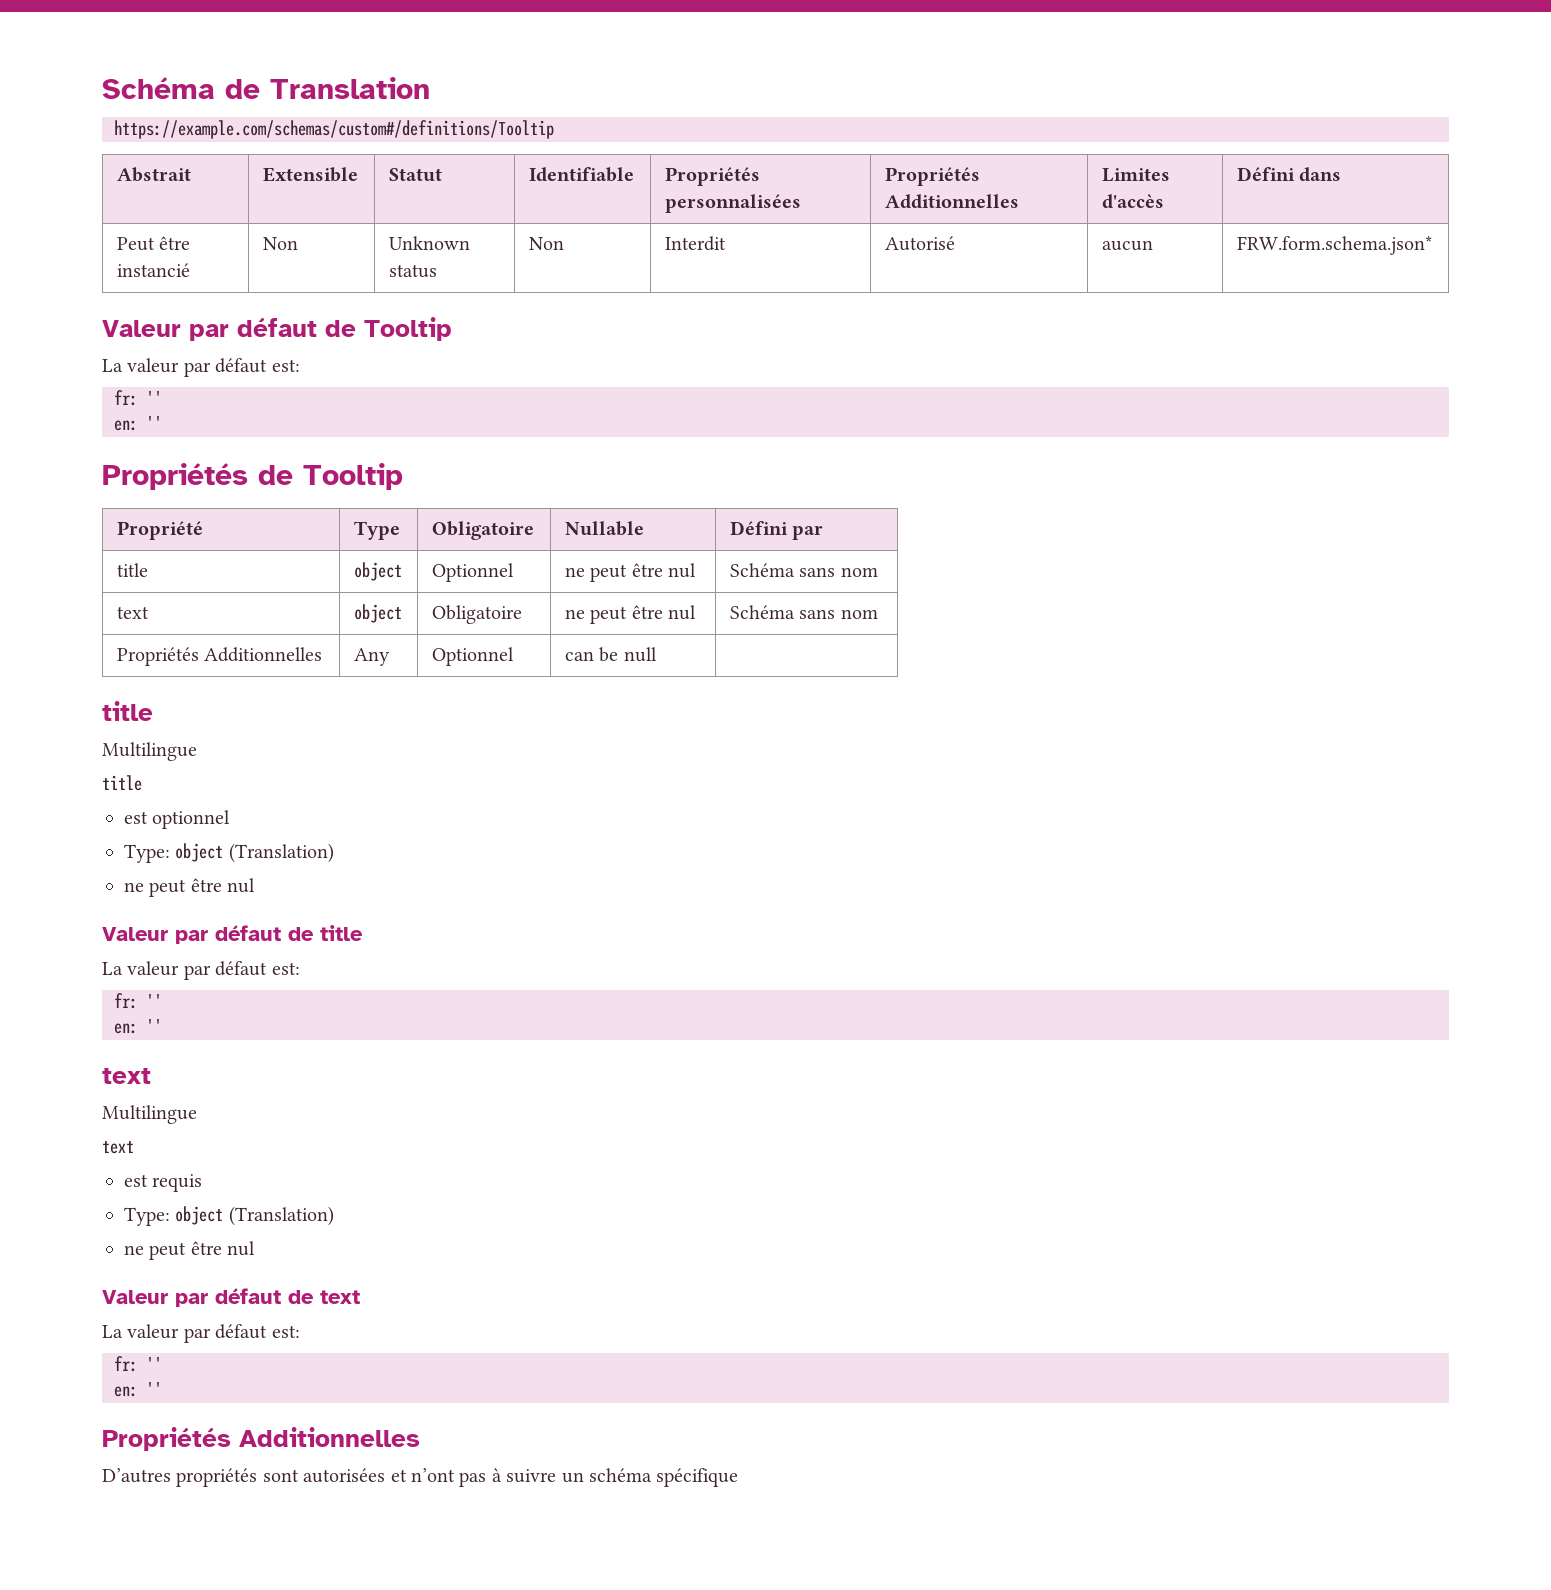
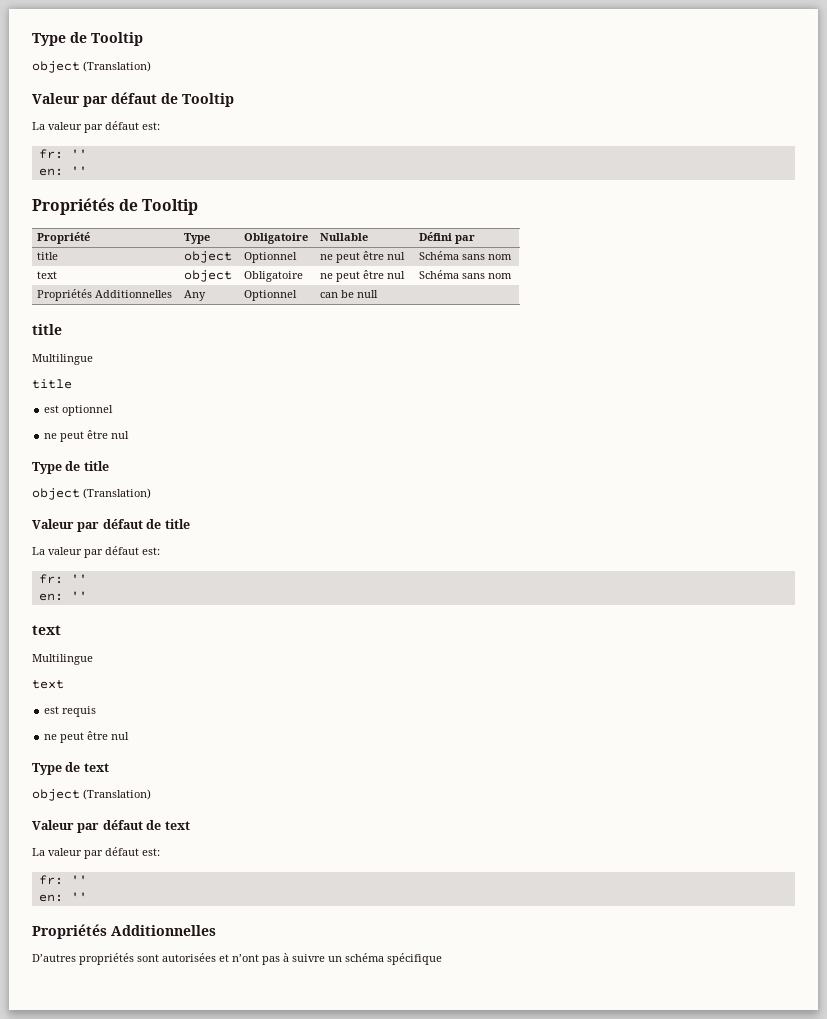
- Schéma de Translation
- https://example.com/schemas/custom#/definitions/Tooltip
- Abstrait | Extensible | Statut | Identifiable | Propriétés personnalisées | Propriétés Additionnelles | Limites d'accès | Défini dans
- Peut être instancié | Non | Unknown status | Non | Interdit | Autorisé | aucun | FRW.form.schema.json*
+ Type de Tooltip
+ object (Translation)
  est optionnel
- Type: object (Translation)
  ne peut être nul
+ Type de title
+ object (Translation)
  est requis
- Type: object (Translation)
  ne peut être nul
+ Type de text
+ object (Translation)

